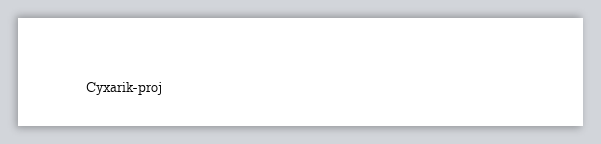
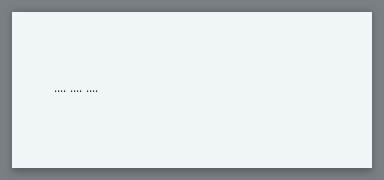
- Cyxarik-proj
+ .... .... ....

